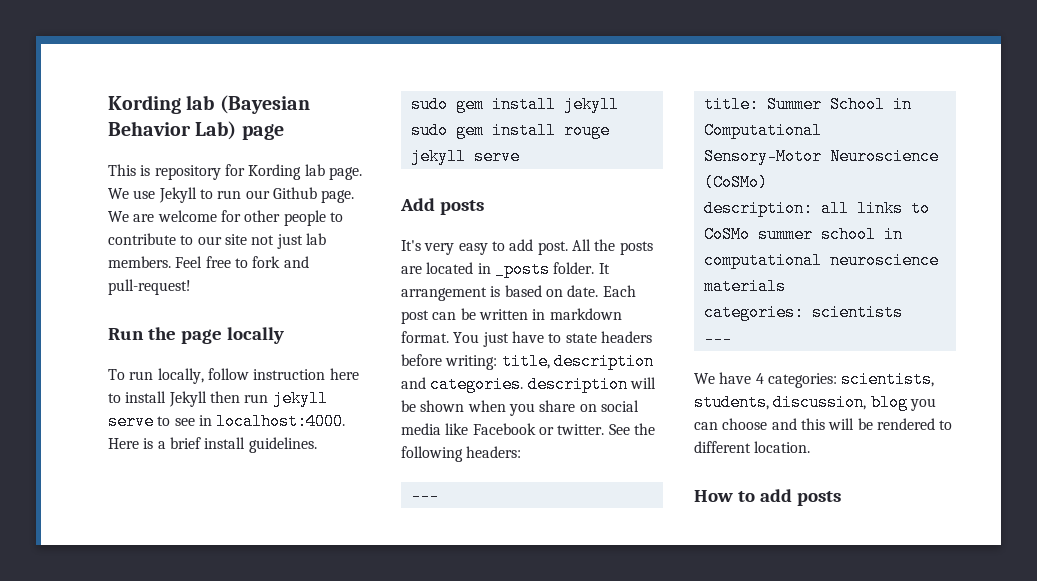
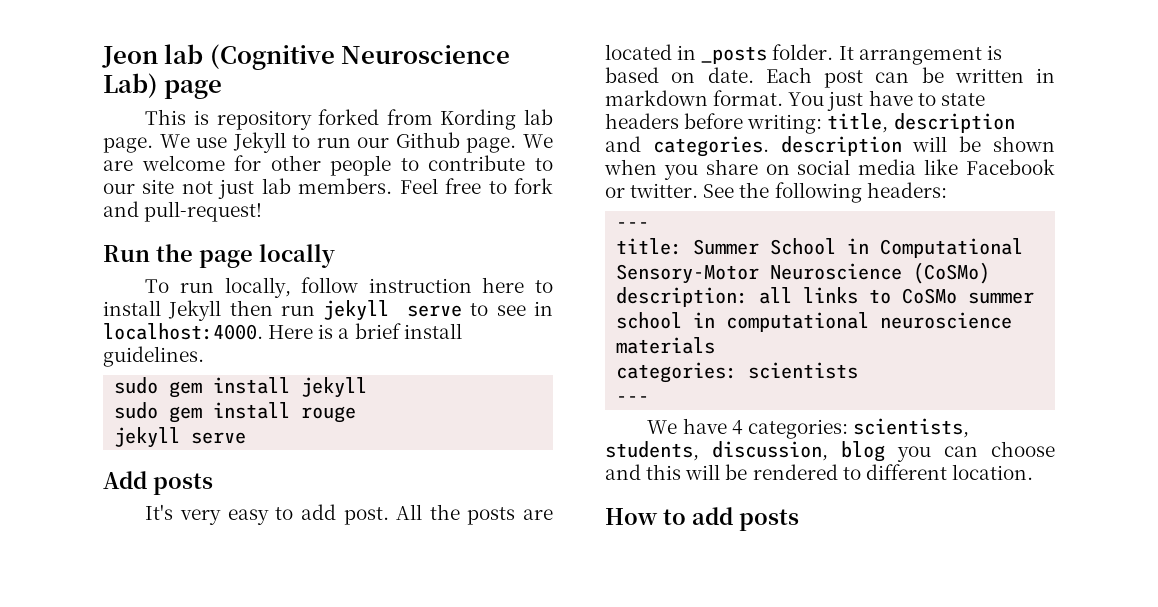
- Kording lab (Bayesian Behavior Lab) page
+ Jeon lab (Cognitive Neuroscience Lab) page
- This is repository for Kording lab page.
+ This is repository forked from Kording lab page.

